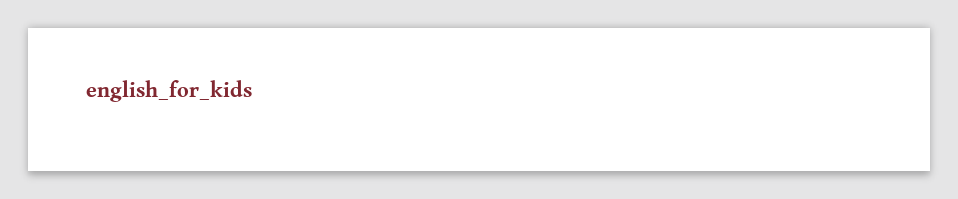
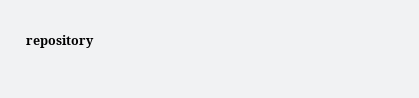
- english_for_kids
+ repository

